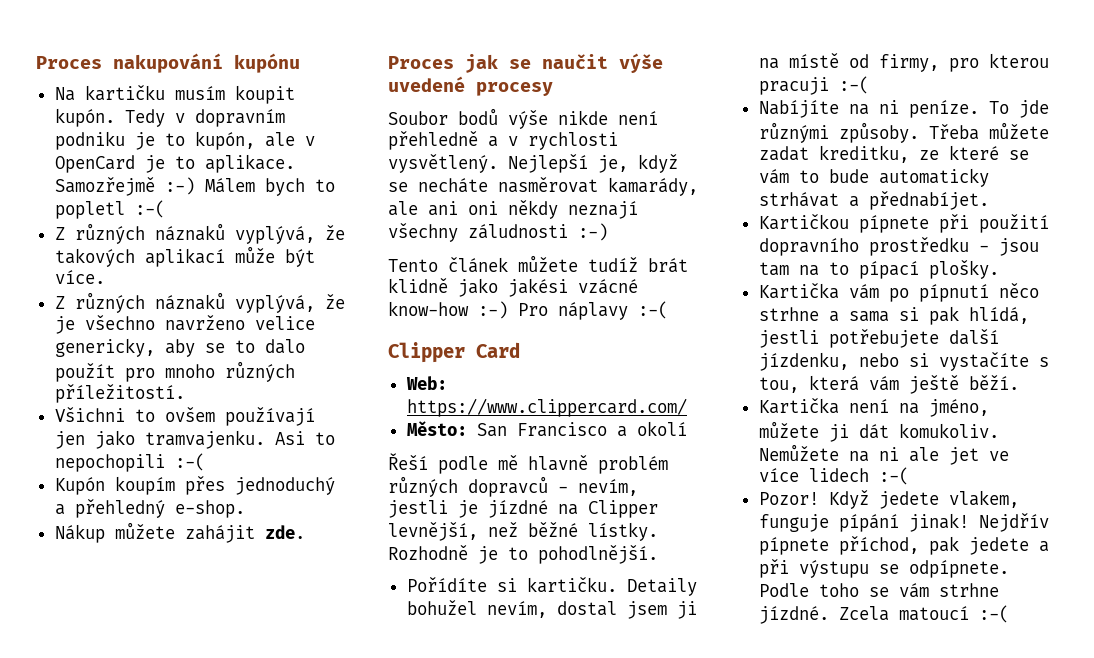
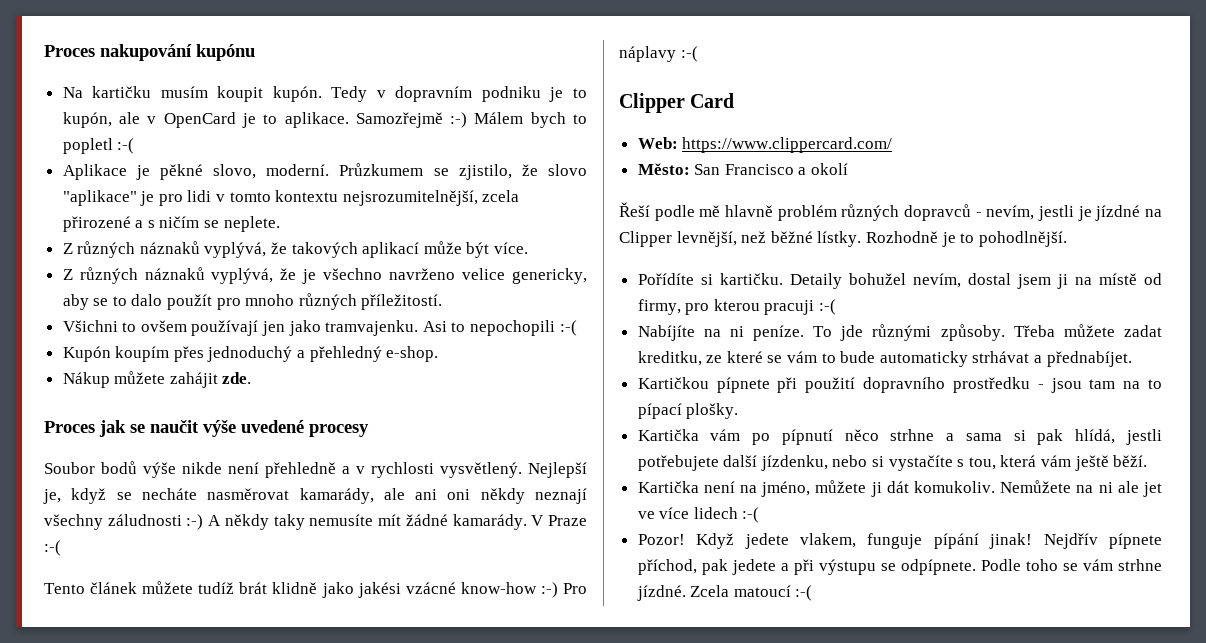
+ Aplikace je pěkné slovo, moderní. Průzkumem se zjistilo, že slovo "aplikace" je pro lidi v tomto kontextu nejsrozumitelnější, zcela přirozené a s ničím se neplete.
- Nejlepší je, když se necháte nasměrovat kamarády, ale ani oni někdy neznají všechny záludnosti :-)
+ Nejlepší je, když se necháte nasměrovat kamarády, ale ani oni někdy neznají všechny záludnosti :-) A někdy taky nemusíte mít žádné kamarády. V Praze :-(

